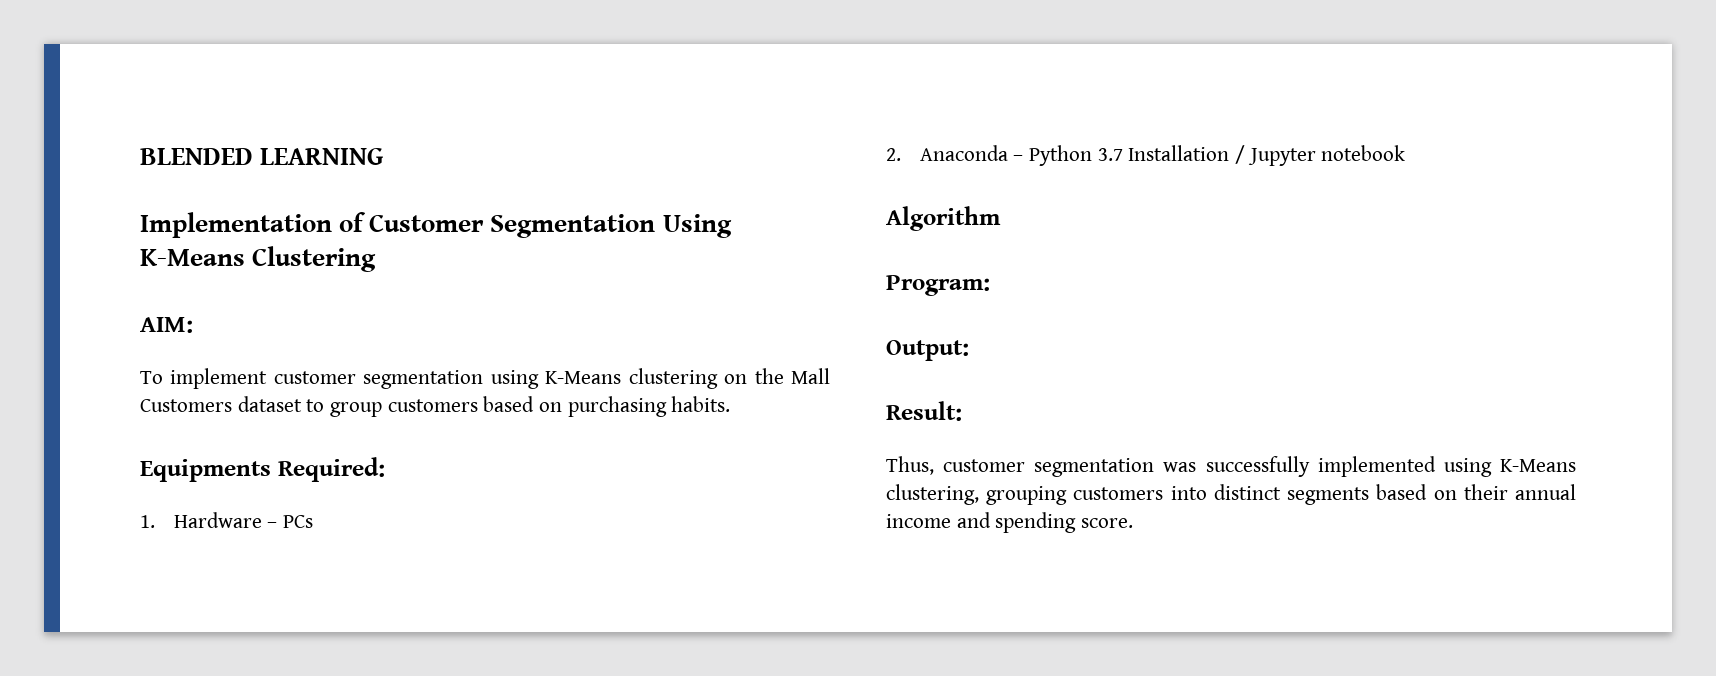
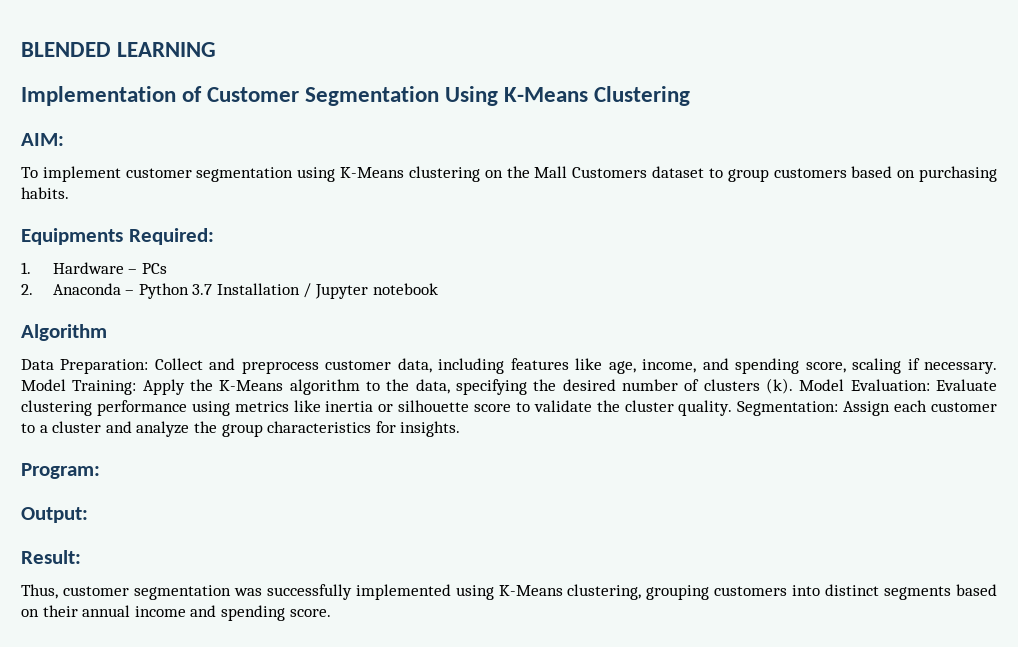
+ Data Preparation: Collect and preprocess customer data, including features like age, income, and spending score, scaling if necessary. Model Training: Apply the K-Means algorithm to the data, specifying the desired number of clusters (k). Model Evaluation: Evaluate clustering performance using metrics like inertia or silhouette score to validate the cluster quality. Segmentation: Assign each customer to a cluster and analyze the group characteristics for insights.

